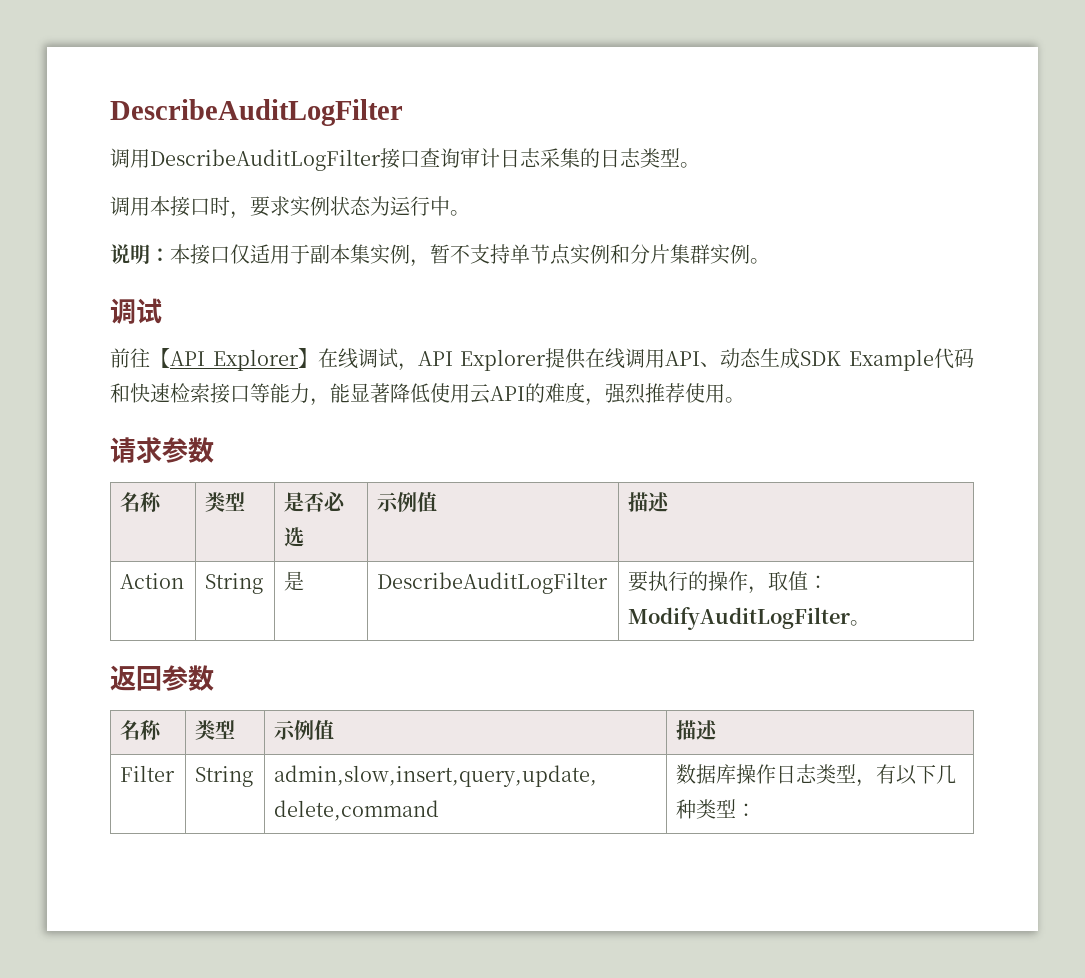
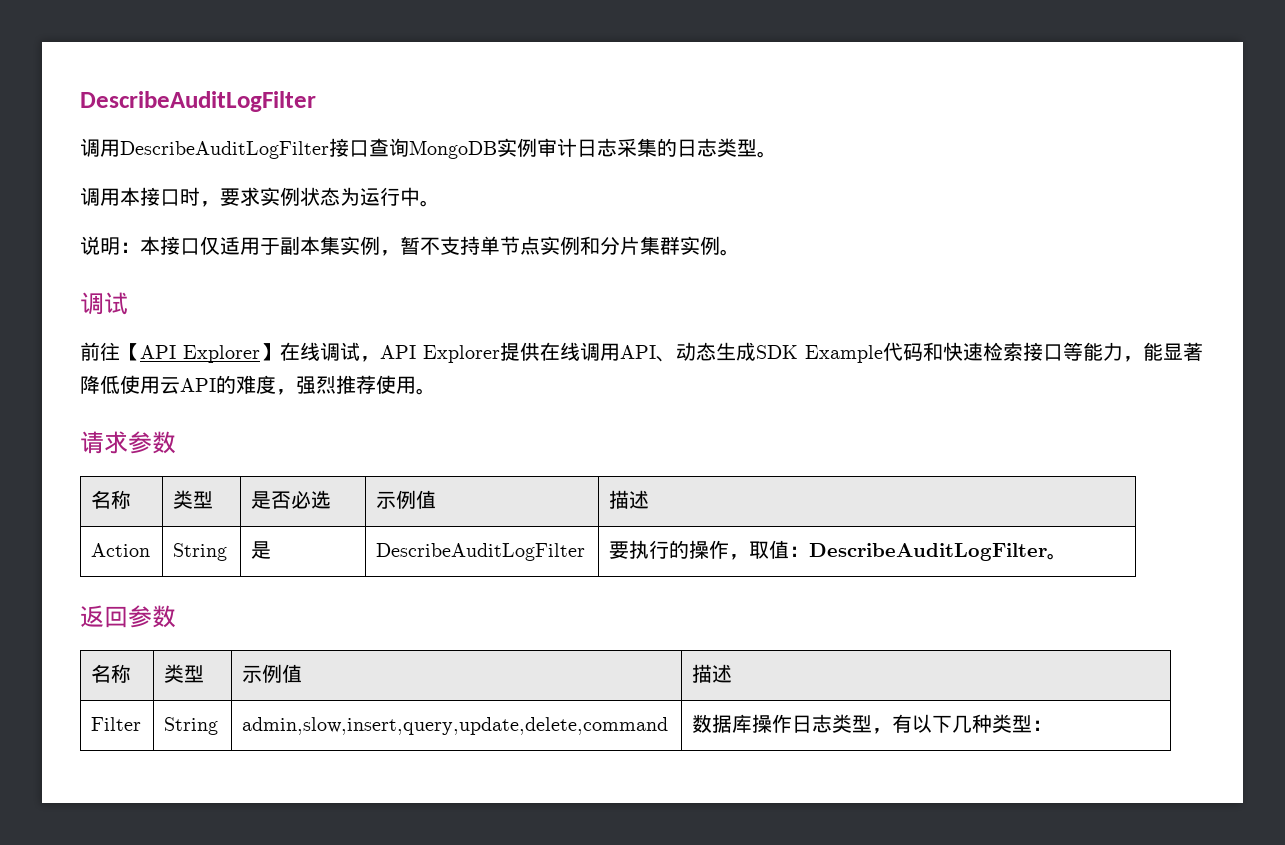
- 调用DescribeAuditLogFilter接口查询审计日志采集的日志类型。
+ 调用DescribeAuditLogFilter接口查询MongoDB实例审计日志采集的日志类型。
- Action | String | 是 | DescribeAuditLogFilter | 要执行的操作，取值：ModifyAuditLogFilter。
+ Action | String | 是 | DescribeAuditLogFilter | 要执行的操作，取值：DescribeAuditLogFilter。

